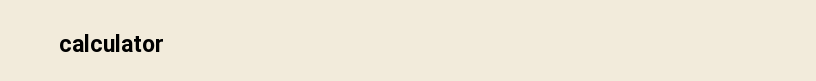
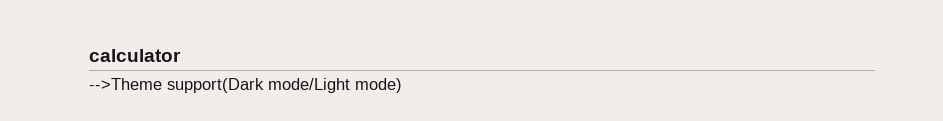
+ -->Theme support(Dark mode/Light mode)

